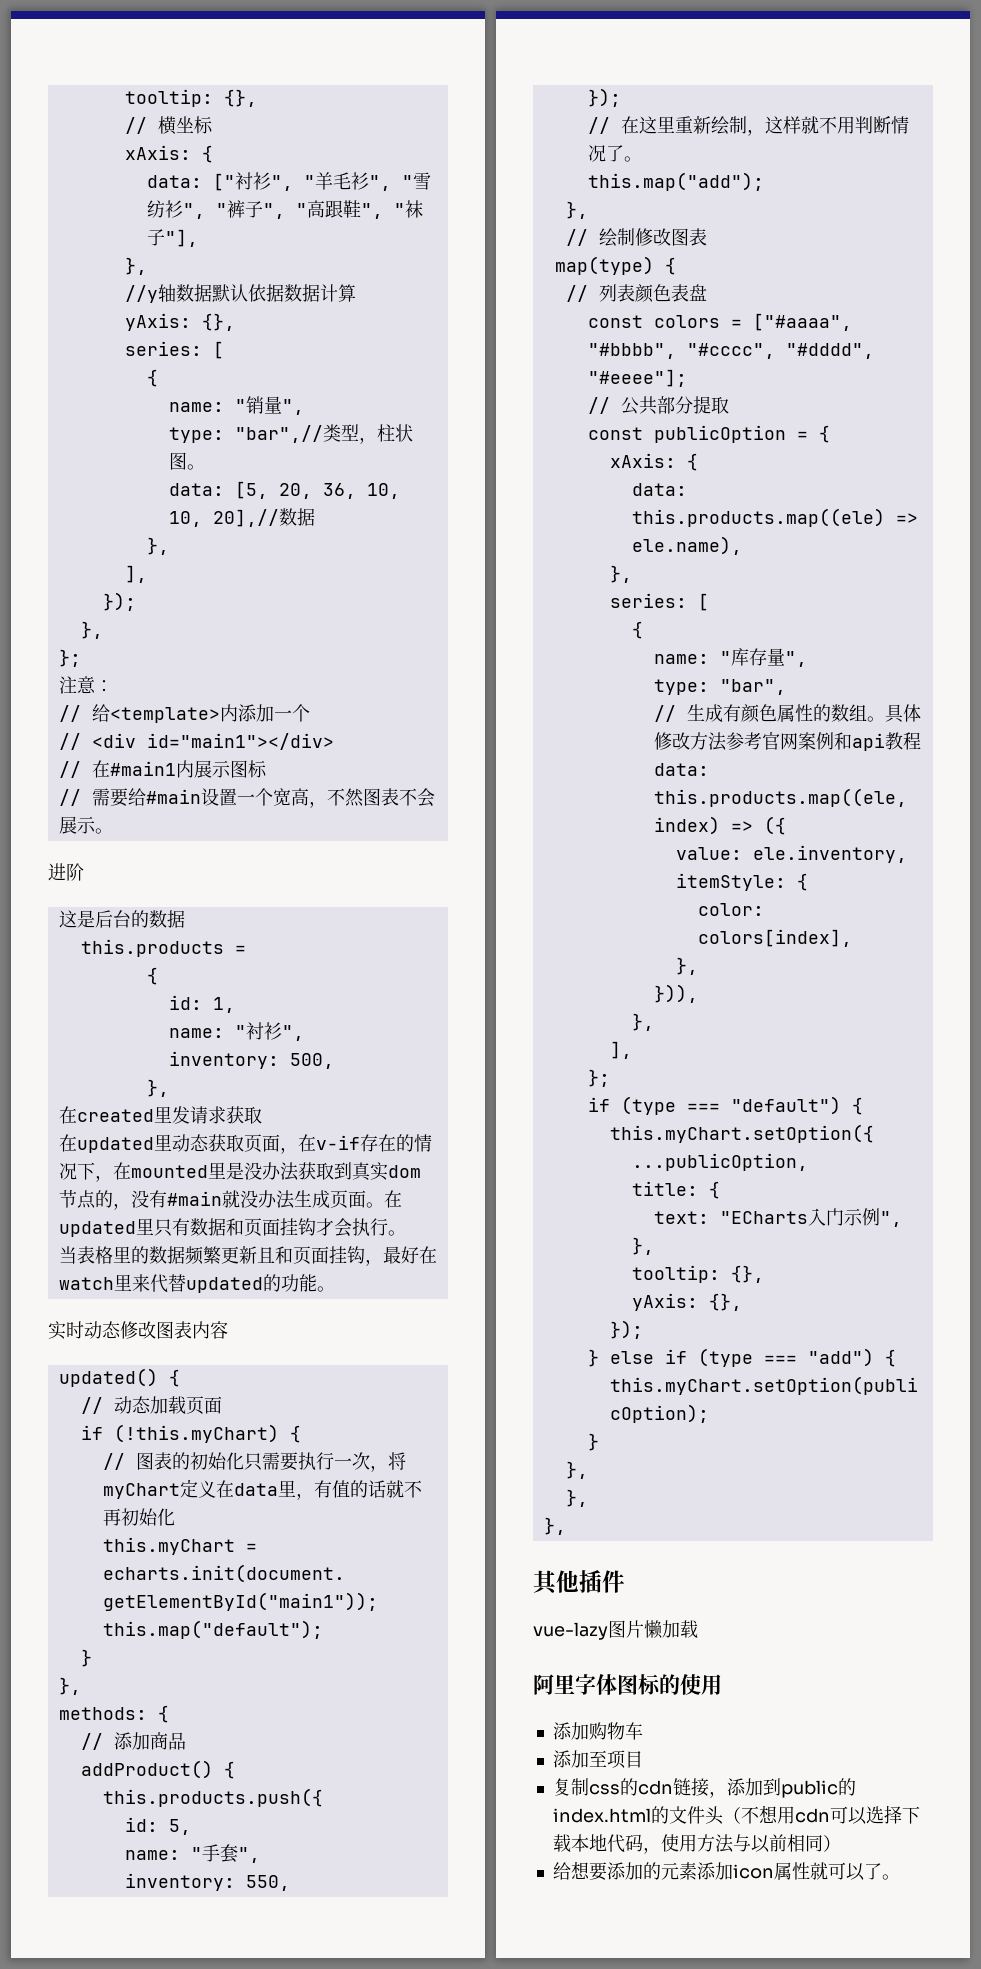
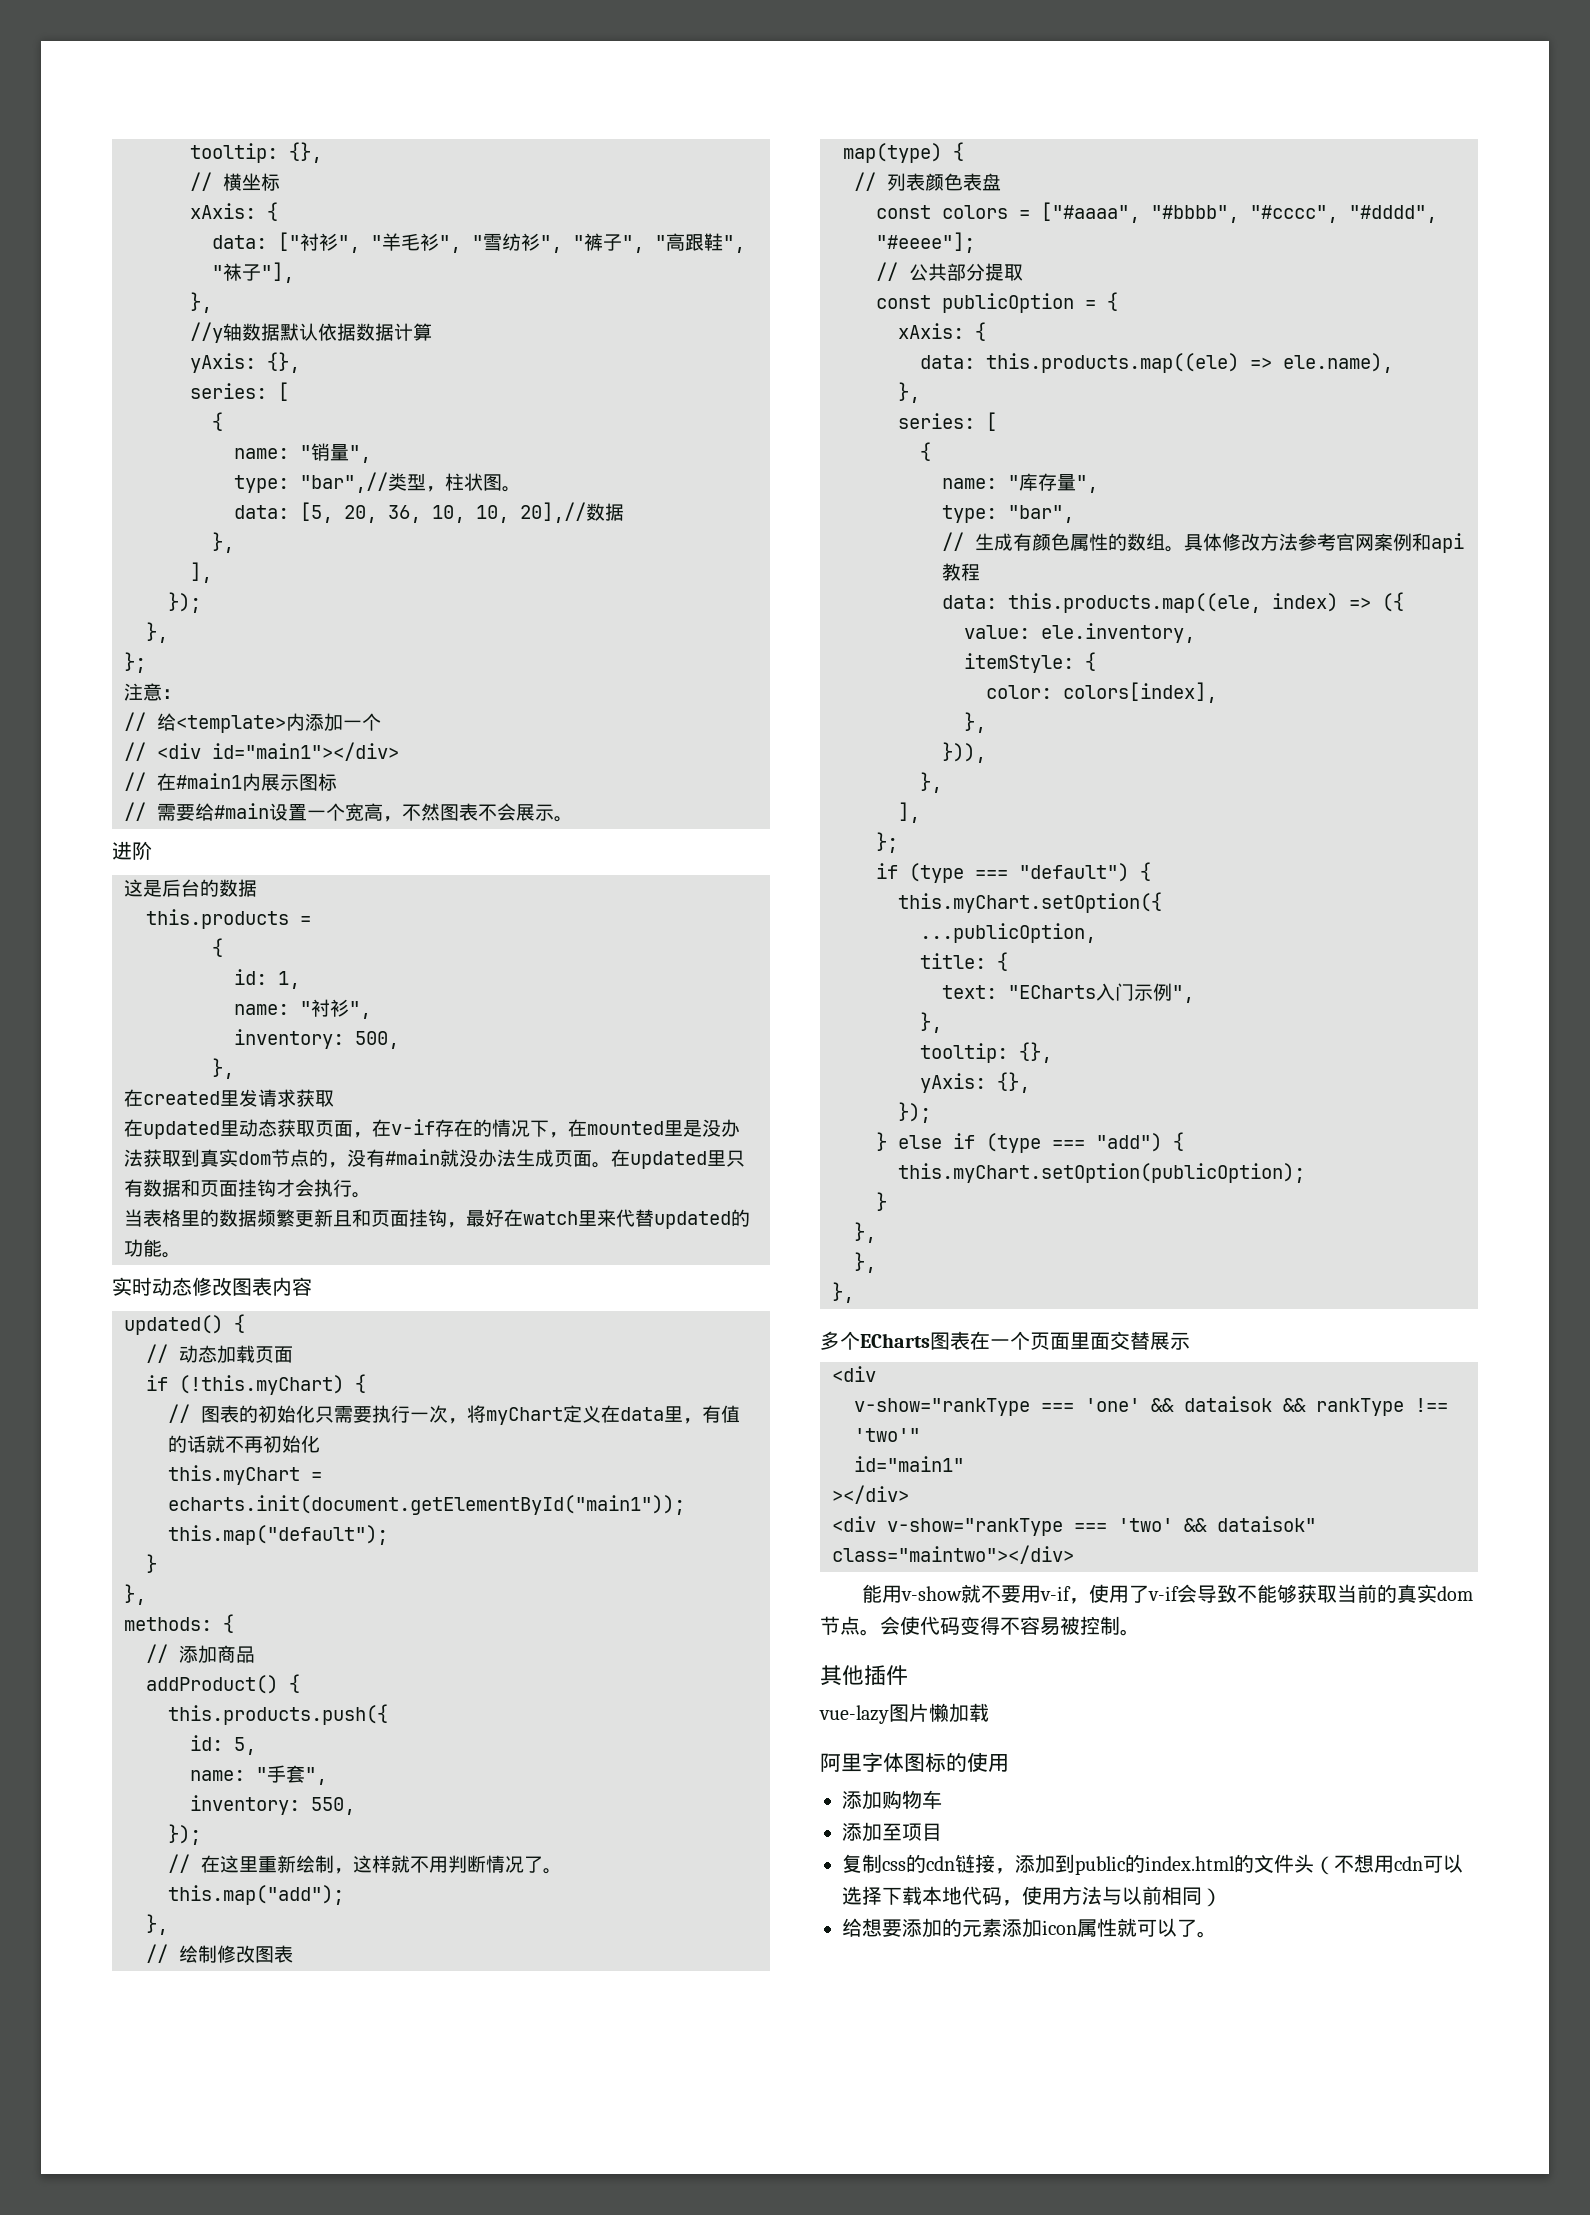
+ 多个ECharts图表在一个页面里面交替展示
+ <div
+ v-show="rankType === 'one' && dataisok && rankType !== 'two'"
+ id="main1"
+ ></div>
+ <div v-show="rankType === 'two' && dataisok" class="maintwo"></div>
+ 能用v-show就不要用v-if，使用了v-if会导致不能够获取当前的真实dom节点。会使代码变得不容易被控制。

